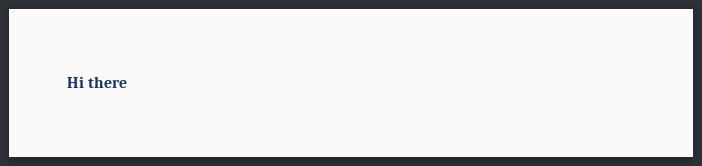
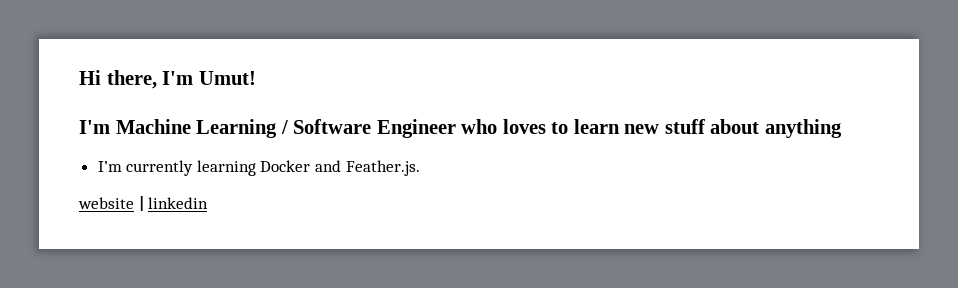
- Hi there
+ Hi there, I'm Umut!
+ I'm Machine Learning / Software Engineer who loves to learn new stuff about anything
+ I’m currently learning Docker and Feather.js.
+ website | linkedin

